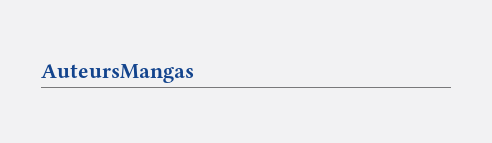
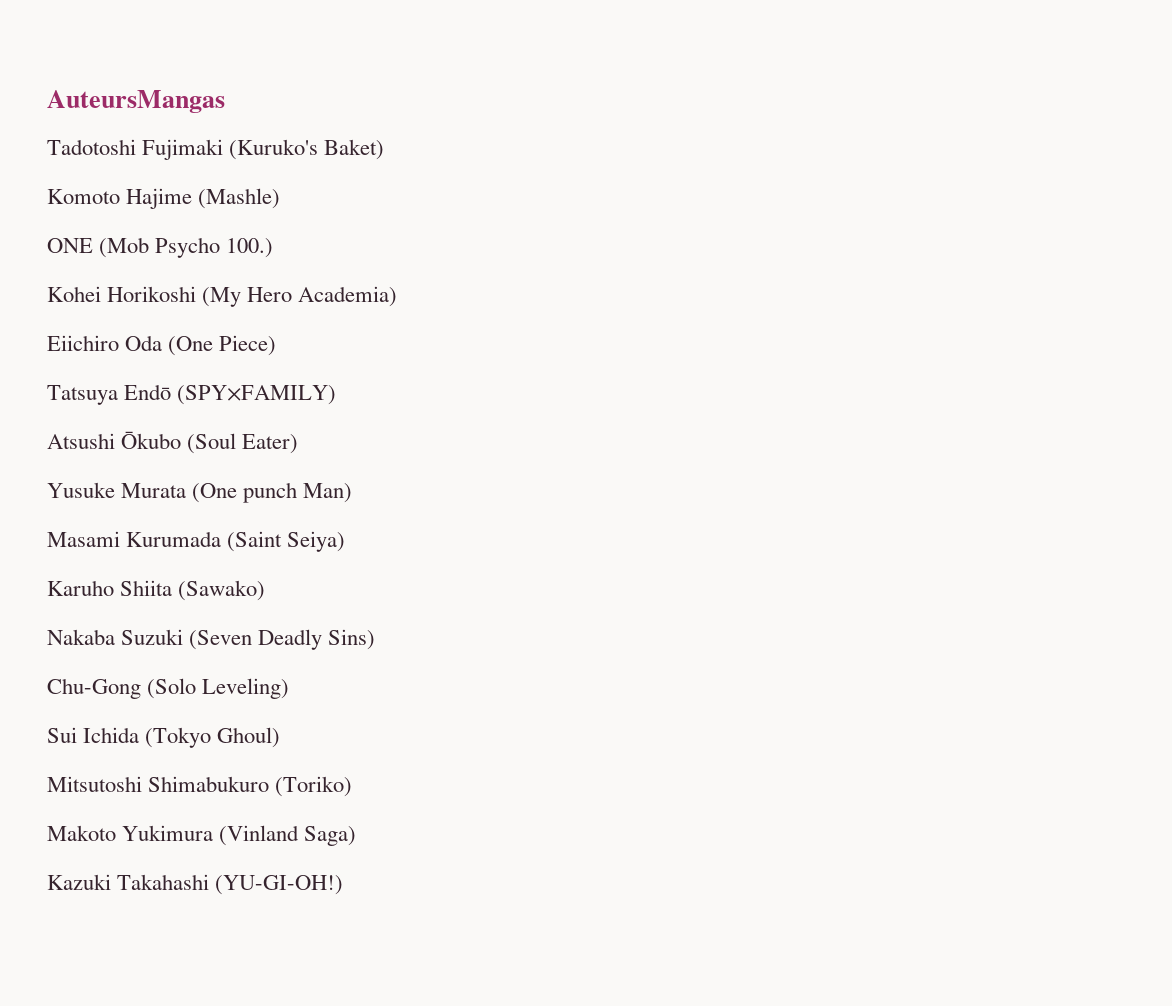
+ Tadotoshi Fujimaki (Kuruko's Baket)
+ Komoto Hajime (Mashle)
+ ONE (Mob Psycho 100.)
+ Kohei Horikoshi (My Hero Academia)
+ Eiichiro Oda (One Piece)
+ Tatsuya Endō (SPY×FAMILY)
+ Atsushi Ōkubo (Soul Eater)
+ Yusuke Murata (One punch Man)
+ Masami Kurumada (Saint Seiya)
+ Karuho Shiita (Sawako)
+ Nakaba Suzuki (Seven Deadly Sins)
+ Chu-Gong (Solo Leveling)
+ Sui Ichida (Tokyo Ghoul)
+ Mitsutoshi Shimabukuro (Toriko)
+ Makoto Yukimura (Vinland Saga)
+ Kazuki Takahashi (YU-GI-OH!)

